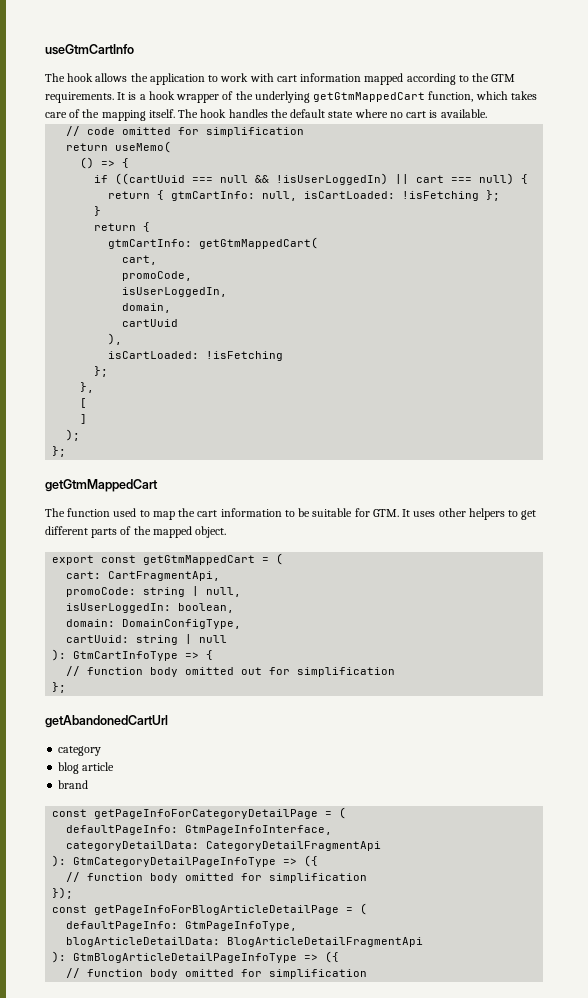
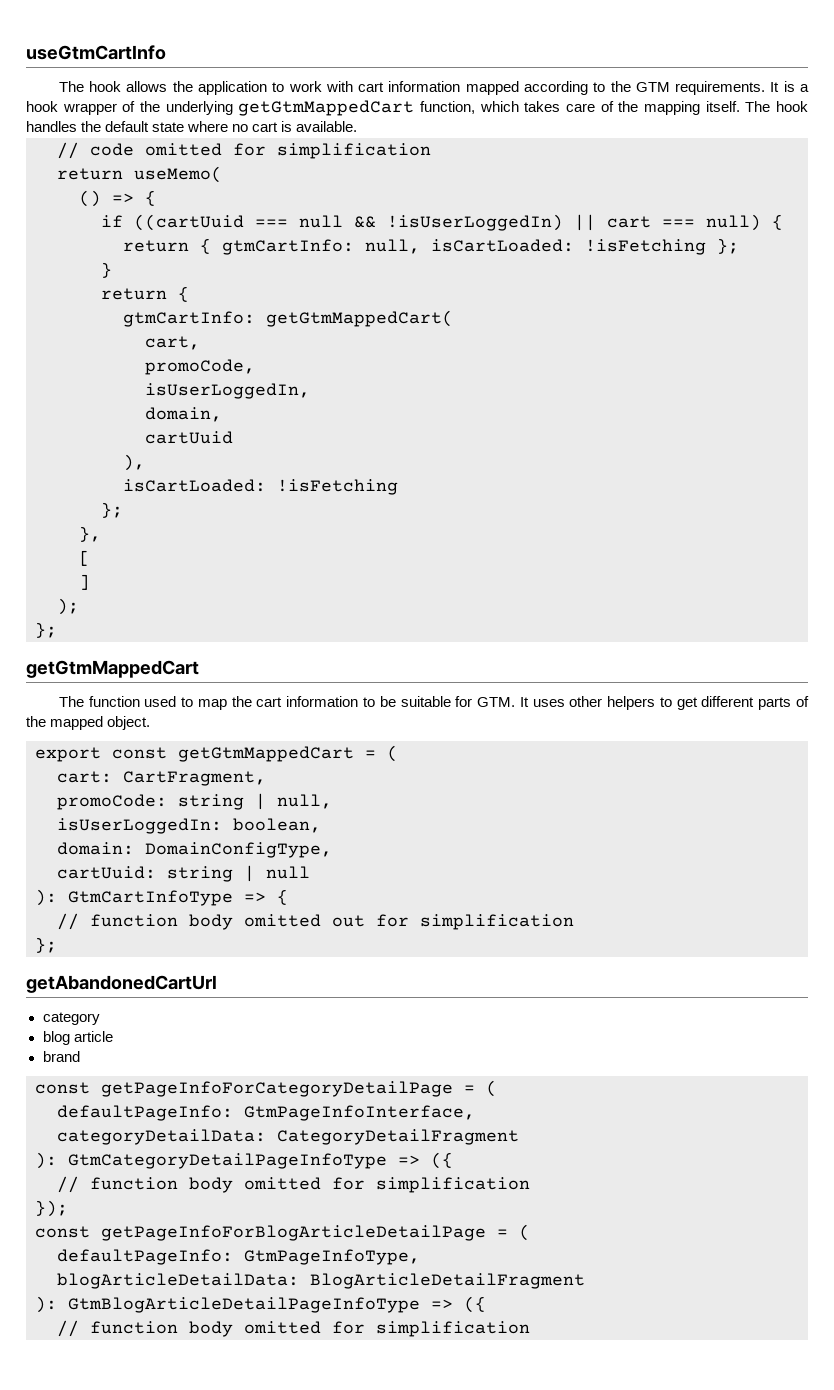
- cart: CartFragmentApi,
+ cart: CartFragment,
- categoryDetailData: CategoryDetailFragmentApi
+ categoryDetailData: CategoryDetailFragment
- blogArticleDetailData: BlogArticleDetailFragmentApi
+ blogArticleDetailData: BlogArticleDetailFragment

